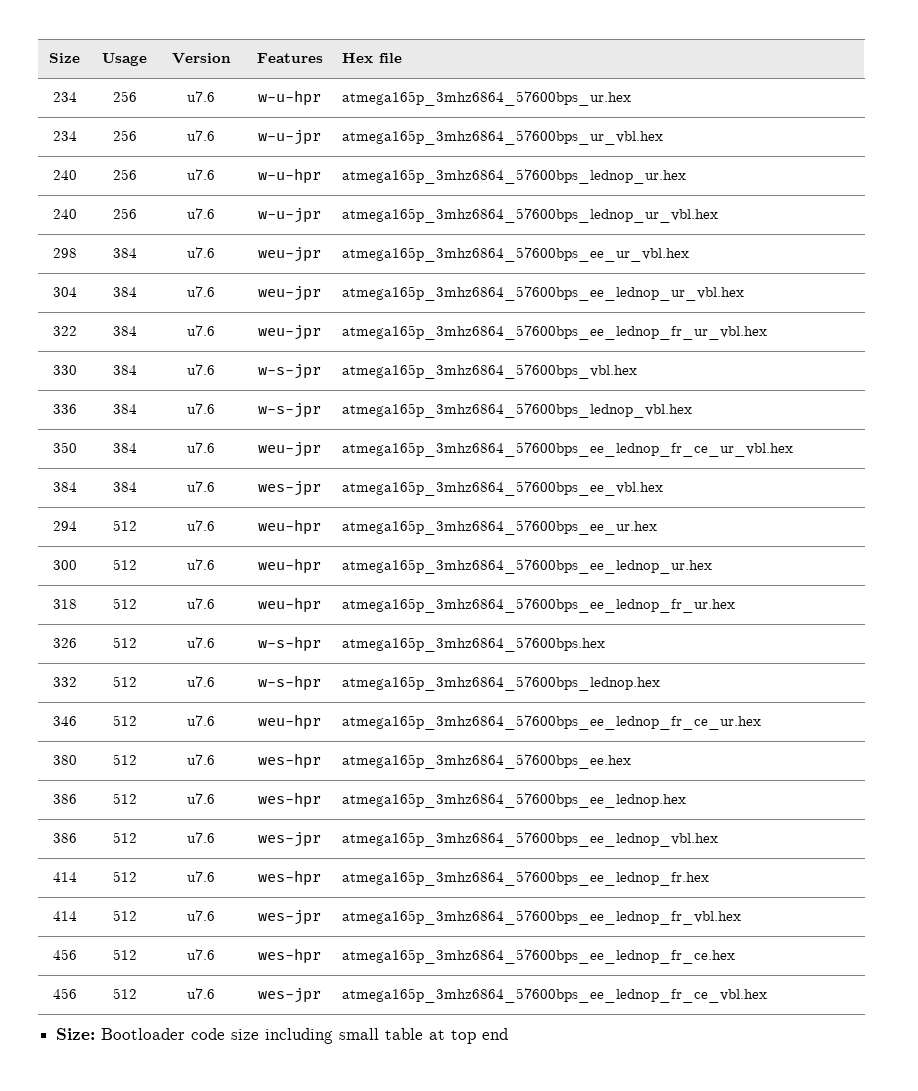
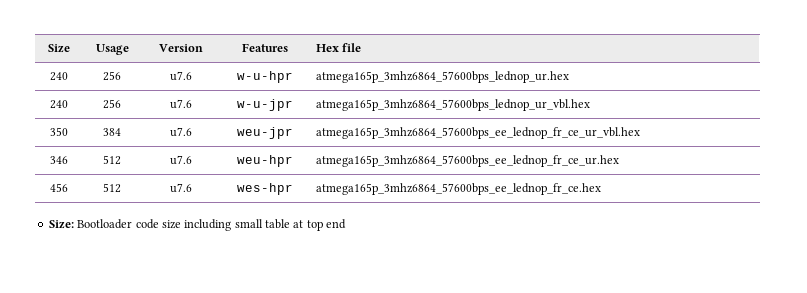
- 234 | 256 | u7.6 | w-u-hpr | atmega165p_3mhz6864_57600bps_ur.hex
- 234 | 256 | u7.6 | w-u-jpr | atmega165p_3mhz6864_57600bps_ur_vbl.hex
- 298 | 384 | u7.6 | weu-jpr | atmega165p_3mhz6864_57600bps_ee_ur_vbl.hex
- 304 | 384 | u7.6 | weu-jpr | atmega165p_3mhz6864_57600bps_ee_lednop_ur_vbl.hex
- 322 | 384 | u7.6 | weu-jpr | atmega165p_3mhz6864_57600bps_ee_lednop_fr_ur_vbl.hex
- 330 | 384 | u7.6 | w-s-jpr | atmega165p_3mhz6864_57600bps_vbl.hex
- 336 | 384 | u7.6 | w-s-jpr | atmega165p_3mhz6864_57600bps_lednop_vbl.hex
- 384 | 384 | u7.6 | wes-jpr | atmega165p_3mhz6864_57600bps_ee_vbl.hex
- 294 | 512 | u7.6 | weu-hpr | atmega165p_3mhz6864_57600bps_ee_ur.hex
- 300 | 512 | u7.6 | weu-hpr | atmega165p_3mhz6864_57600bps_ee_lednop_ur.hex
- 318 | 512 | u7.6 | weu-hpr | atmega165p_3mhz6864_57600bps_ee_lednop_fr_ur.hex
- 326 | 512 | u7.6 | w-s-hpr | atmega165p_3mhz6864_57600bps.hex
- 332 | 512 | u7.6 | w-s-hpr | atmega165p_3mhz6864_57600bps_lednop.hex
- 380 | 512 | u7.6 | wes-hpr | atmega165p_3mhz6864_57600bps_ee.hex
- 386 | 512 | u7.6 | wes-hpr | atmega165p_3mhz6864_57600bps_ee_lednop.hex
- 386 | 512 | u7.6 | wes-jpr | atmega165p_3mhz6864_57600bps_ee_lednop_vbl.hex
- 414 | 512 | u7.6 | wes-hpr | atmega165p_3mhz6864_57600bps_ee_lednop_fr.hex
- 414 | 512 | u7.6 | wes-jpr | atmega165p_3mhz6864_57600bps_ee_lednop_fr_vbl.hex
- 456 | 512 | u7.6 | wes-jpr | atmega165p_3mhz6864_57600bps_ee_lednop_fr_ce_vbl.hex

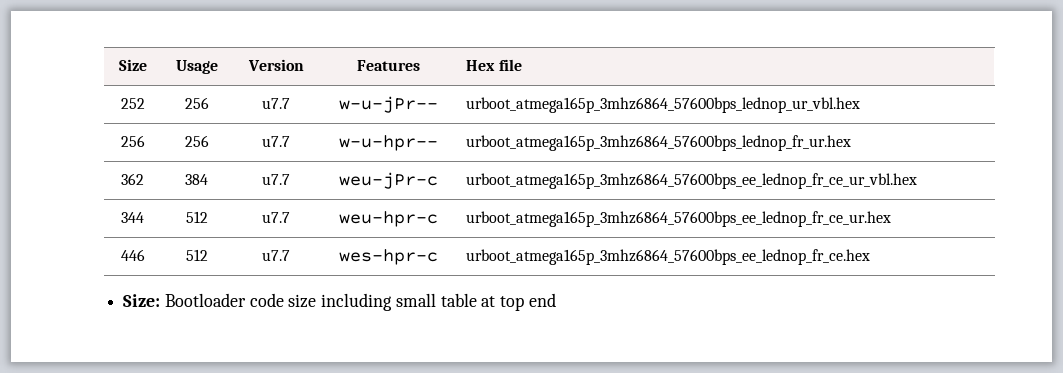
- 240 | 256 | u7.6 | w-u-hpr | atmega165p_3mhz6864_57600bps_lednop_ur.hex
- 240 | 256 | u7.6 | w-u-jpr | atmega165p_3mhz6864_57600bps_lednop_ur_vbl.hex
- 350 | 384 | u7.6 | weu-jpr | atmega165p_3mhz6864_57600bps_ee_lednop_fr_ce_ur_vbl.hex
- 346 | 512 | u7.6 | weu-hpr | atmega165p_3mhz6864_57600bps_ee_lednop_fr_ce_ur.hex
- 456 | 512 | u7.6 | wes-hpr | atmega165p_3mhz6864_57600bps_ee_lednop_fr_ce.hex
+ 252 | 256 | u7.7 | w-u-jPr-- | urboot_atmega165p_3mhz6864_57600bps_lednop_ur_vbl.hex
+ 256 | 256 | u7.7 | w-u-hpr-- | urboot_atmega165p_3mhz6864_57600bps_lednop_fr_ur.hex
+ 362 | 384 | u7.7 | weu-jPr-c | urboot_atmega165p_3mhz6864_57600bps_ee_lednop_fr_ce_ur_vbl.hex
+ 344 | 512 | u7.7 | weu-hpr-c | urboot_atmega165p_3mhz6864_57600bps_ee_lednop_fr_ce_ur.hex
+ 446 | 512 | u7.7 | wes-hpr-c | urboot_atmega165p_3mhz6864_57600bps_ee_lednop_fr_ce.hex

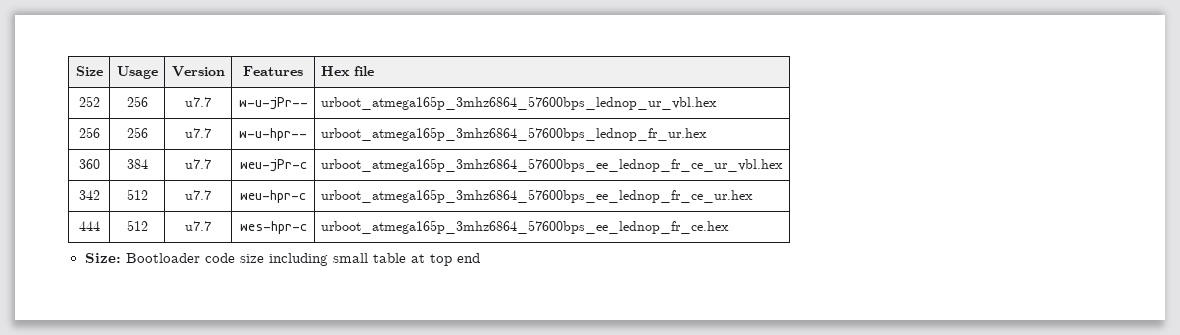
- 362 | 384 | u7.7 | weu-jPr-c | urboot_atmega165p_3mhz6864_57600bps_ee_lednop_fr_ce_ur_vbl.hex
+ 360 | 384 | u7.7 | weu-jPr-c | urboot_atmega165p_3mhz6864_57600bps_ee_lednop_fr_ce_ur_vbl.hex
- 344 | 512 | u7.7 | weu-hpr-c | urboot_atmega165p_3mhz6864_57600bps_ee_lednop_fr_ce_ur.hex
+ 342 | 512 | u7.7 | weu-hpr-c | urboot_atmega165p_3mhz6864_57600bps_ee_lednop_fr_ce_ur.hex
- 446 | 512 | u7.7 | wes-hpr-c | urboot_atmega165p_3mhz6864_57600bps_ee_lednop_fr_ce.hex
+ 444 | 512 | u7.7 | wes-hpr-c | urboot_atmega165p_3mhz6864_57600bps_ee_lednop_fr_ce.hex

